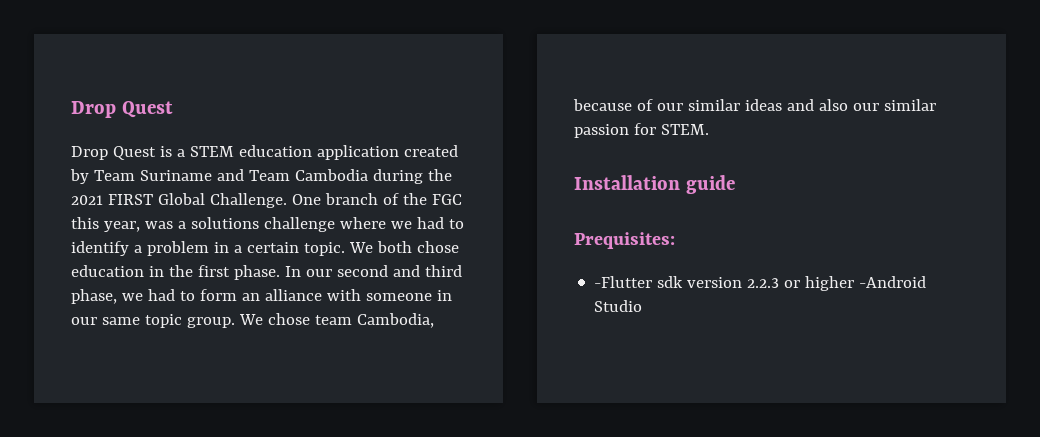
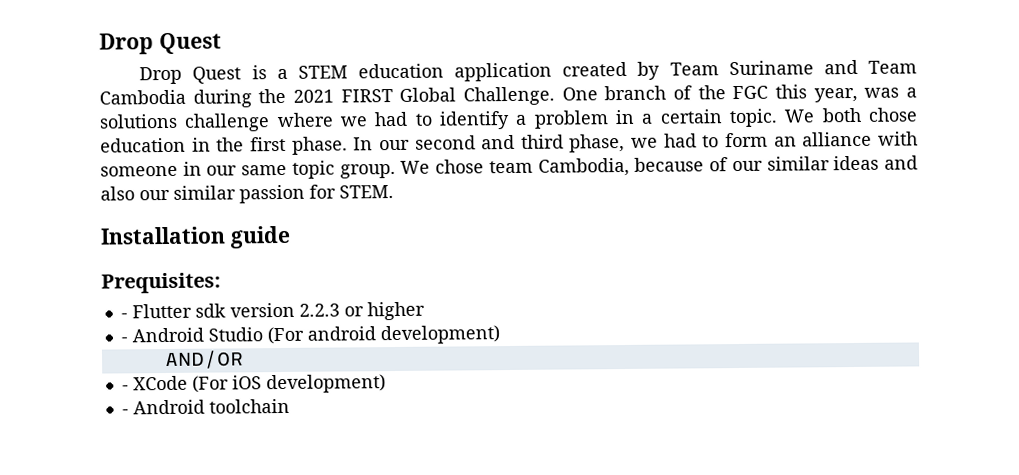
- -Flutter sdk version 2.2.3 or higher -Android Studio
+ - Flutter sdk version 2.2.3 or higher
+ - Android Studio (For android development)
+ AND/OR
+ - XCode (For iOS development)
+ - Android toolchain

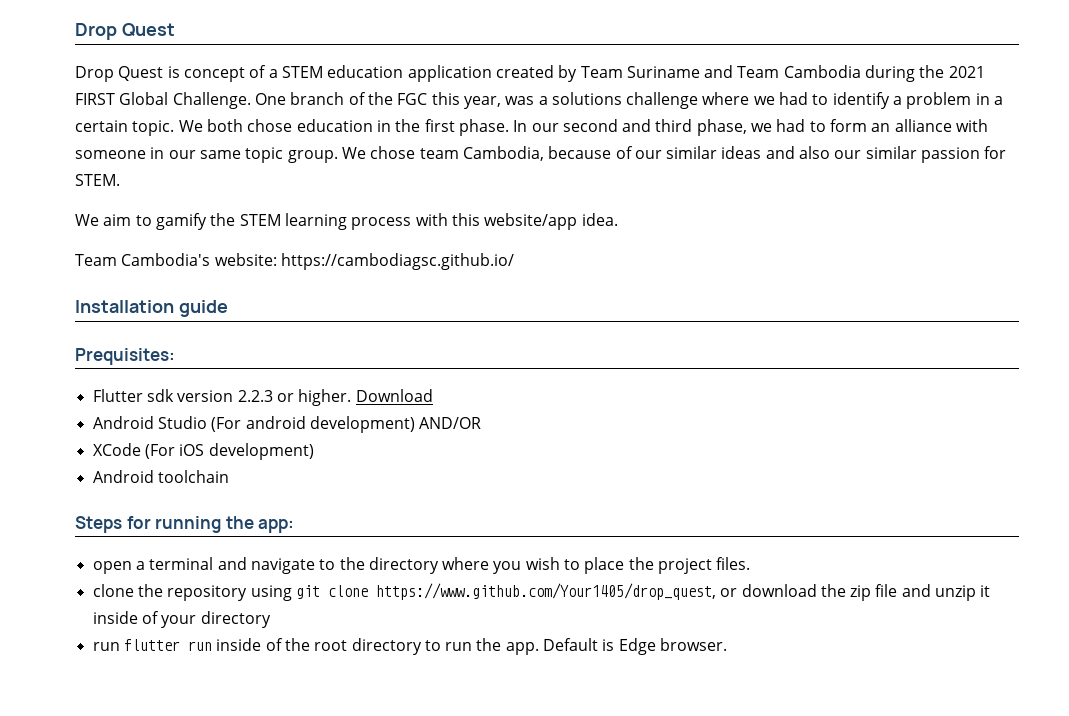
- Drop Quest is a STEM education application created by Team Suriname and Team Cambodia during the 2021 FIRST Global Challenge.
+ Drop Quest is concept of a STEM education application created by Team Suriname and Team Cambodia during the 2021 FIRST Global Challenge.
+ We aim to gamify the STEM learning process with this website/app idea.
+ Team Cambodia's website: https://cambodiagsc.github.io/
- - Flutter sdk version 2.2.3 or higher
- - Android Studio (For android development)
- AND/OR
+ Flutter sdk version 2.2.3 or higher. Download
+ Android Studio (For android development) AND/OR
- - XCode (For iOS development)
+ XCode (For iOS development)
- - Android toolchain
+ Android toolchain
+ Steps for running the app:
+ open a terminal and navigate to the directory where you wish to place the project files.
+ clone the repository using git clone https://www.github.com/Your1405/drop_quest, or download the zip file and unzip it inside of your directory
+ run flutter run inside of the root directory to run the app. Default is Edge browser.

